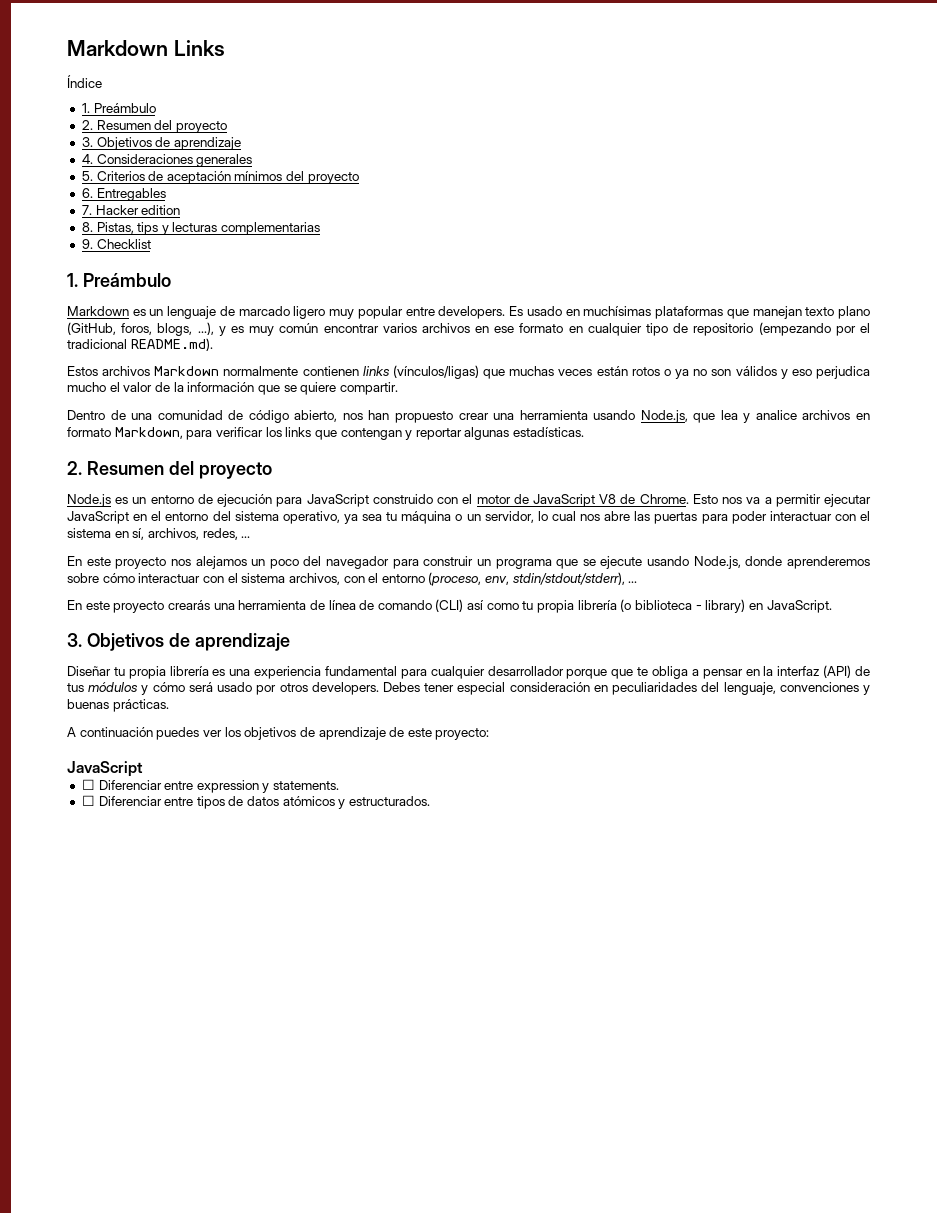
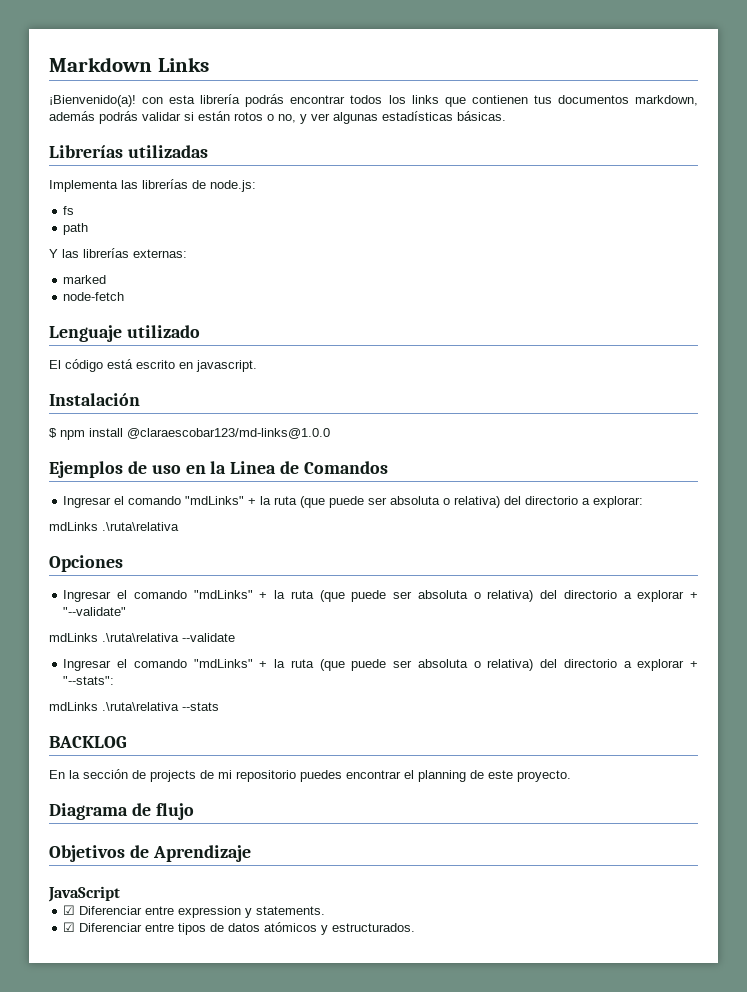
- Índice
- 1. Preámbulo
- 2. Resumen del proyecto
- 3. Objetivos de aprendizaje
- 4. Consideraciones generales
- 5. Criterios de aceptación mínimos del proyecto
- 6. Entregables
- 7. Hacker edition
- 8. Pistas, tips y lecturas complementarias
- 9. Checklist
- 1. Preámbulo
- Markdown es un lenguaje de marcado ligero muy popular entre developers. Es usado en muchísimas plataformas que manejan texto plano (GitHub, foros, blogs, ...), y es muy común encontrar varios archivos en ese formato en cualquier tipo de repositorio (empezando por el tradicional README.md).
- Estos archivos Markdown normalmente contienen links (vínculos/ligas) que muchas veces están rotos o ya no son válidos y eso perjudica mucho el valor de la información que se quiere compartir.
- Dentro de una comunidad de código abierto, nos han propuesto crear una herramienta usando Node.js, que lea y analice archivos en formato Markdown, para verificar los links que contengan y reportar algunas estadísticas.
- 2. Resumen del proyecto
- Node.js es un entorno de ejecución para JavaScript construido con el motor de JavaScript V8 de Chrome. Esto nos va a permitir ejecutar JavaScript en el entorno del sistema operativo, ya sea tu máquina o un servidor, lo cual nos abre las puertas para poder interactuar con el sistema en sí, archivos, redes, ...
- En este proyecto nos alejamos un poco del navegador para construir un programa que se ejecute usando Node.js, donde aprenderemos sobre cómo interactuar con el sistema archivos, con el entorno (proceso, env, stdin/stdout/stderr), ...
- En este proyecto crearás una herramienta de línea de comando (CLI) así como tu propia librería (o biblioteca - library) en JavaScript.
- 3. Objetivos de aprendizaje
- Diseñar tu propia librería es una experiencia fundamental para cualquier desarrollador porque que te obliga a pensar en la interfaz (API) de tus módulos y cómo será usado por otros developers. Debes tener especial consideración en peculiaridades del lenguaje, convenciones y buenas prácticas.
- A continuación puedes ver los objetivos de aprendizaje de este proyecto:
+ ¡Bienvenido(a)! con esta librería podrás encontrar todos los links que contienen tus documentos markdown, además podrás validar si están rotos o no, y ver algunas estadísticas básicas.
+ Librerías utilizadas
+ Implementa las librerías de node.js:
+ fs
+ path
+ Y las librerías externas:
+ marked
+ node-fetch
+ Lenguaje utilizado
+ El código está escrito en javascript.
+ Instalación
+ $ npm install @claraescobar123/md-links@1.0.0
+ Ejemplos de uso en la Linea de Comandos
+ Ingresar el comando "mdLinks" + la ruta (que puede ser absoluta o relativa) del directorio a explorar:
+ mdLinks .\ruta\relativa
+ Opciones
+ Ingresar el comando "mdLinks" + la ruta (que puede ser absoluta o relativa) del directorio a explorar + "--validate"
+ mdLinks .\ruta\relativa --validate
+ Ingresar el comando "mdLinks" + la ruta (que puede ser absoluta o relativa) del directorio a explorar + "--stats":
+ mdLinks .\ruta\relativa --stats
+ BACKLOG
+ En la sección de projects de mi repositorio puedes encontrar el planning de este proyecto.
+ Diagrama de flujo
+ Objetivos de Aprendizaje
- ☐ Diferenciar entre expression y statements.
+ ☑ Diferenciar entre expression y statements.
- ☐ Diferenciar entre tipos de datos atómicos y estructurados.
+ ☑ Diferenciar entre tipos de datos atómicos y estructurados.

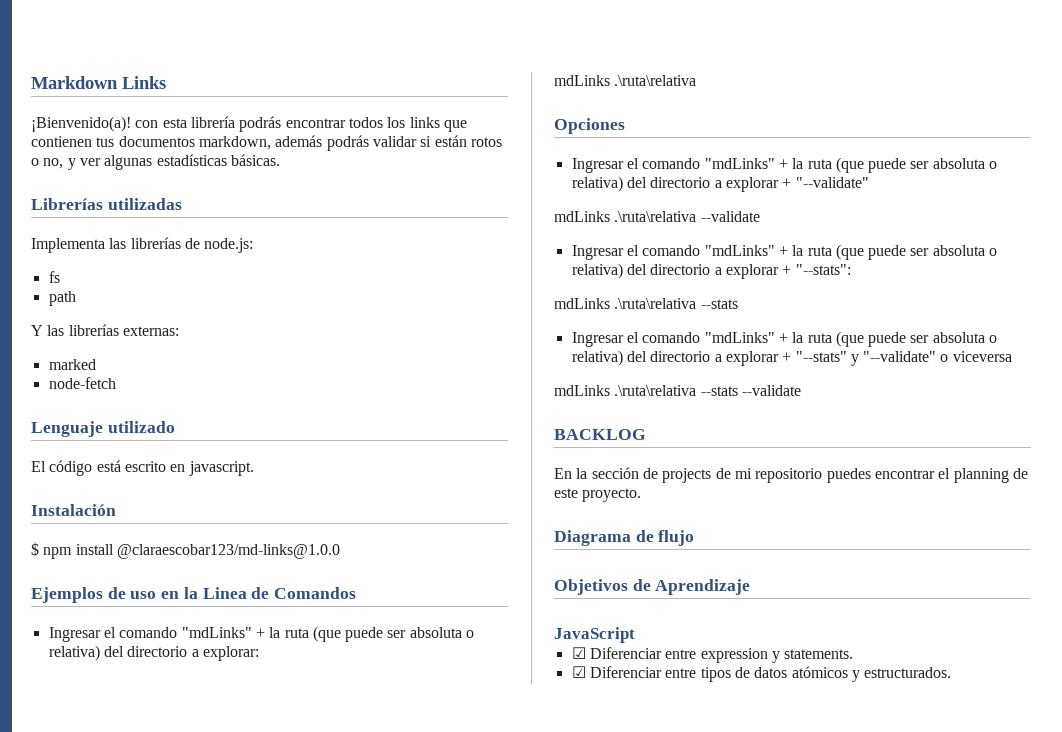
+ Ingresar el comando "mdLinks" + la ruta (que puede ser absoluta o relativa) del directorio a explorar + "--stats" y "--validate" o viceversa
+ mdLinks .\ruta\relativa --stats --validate

